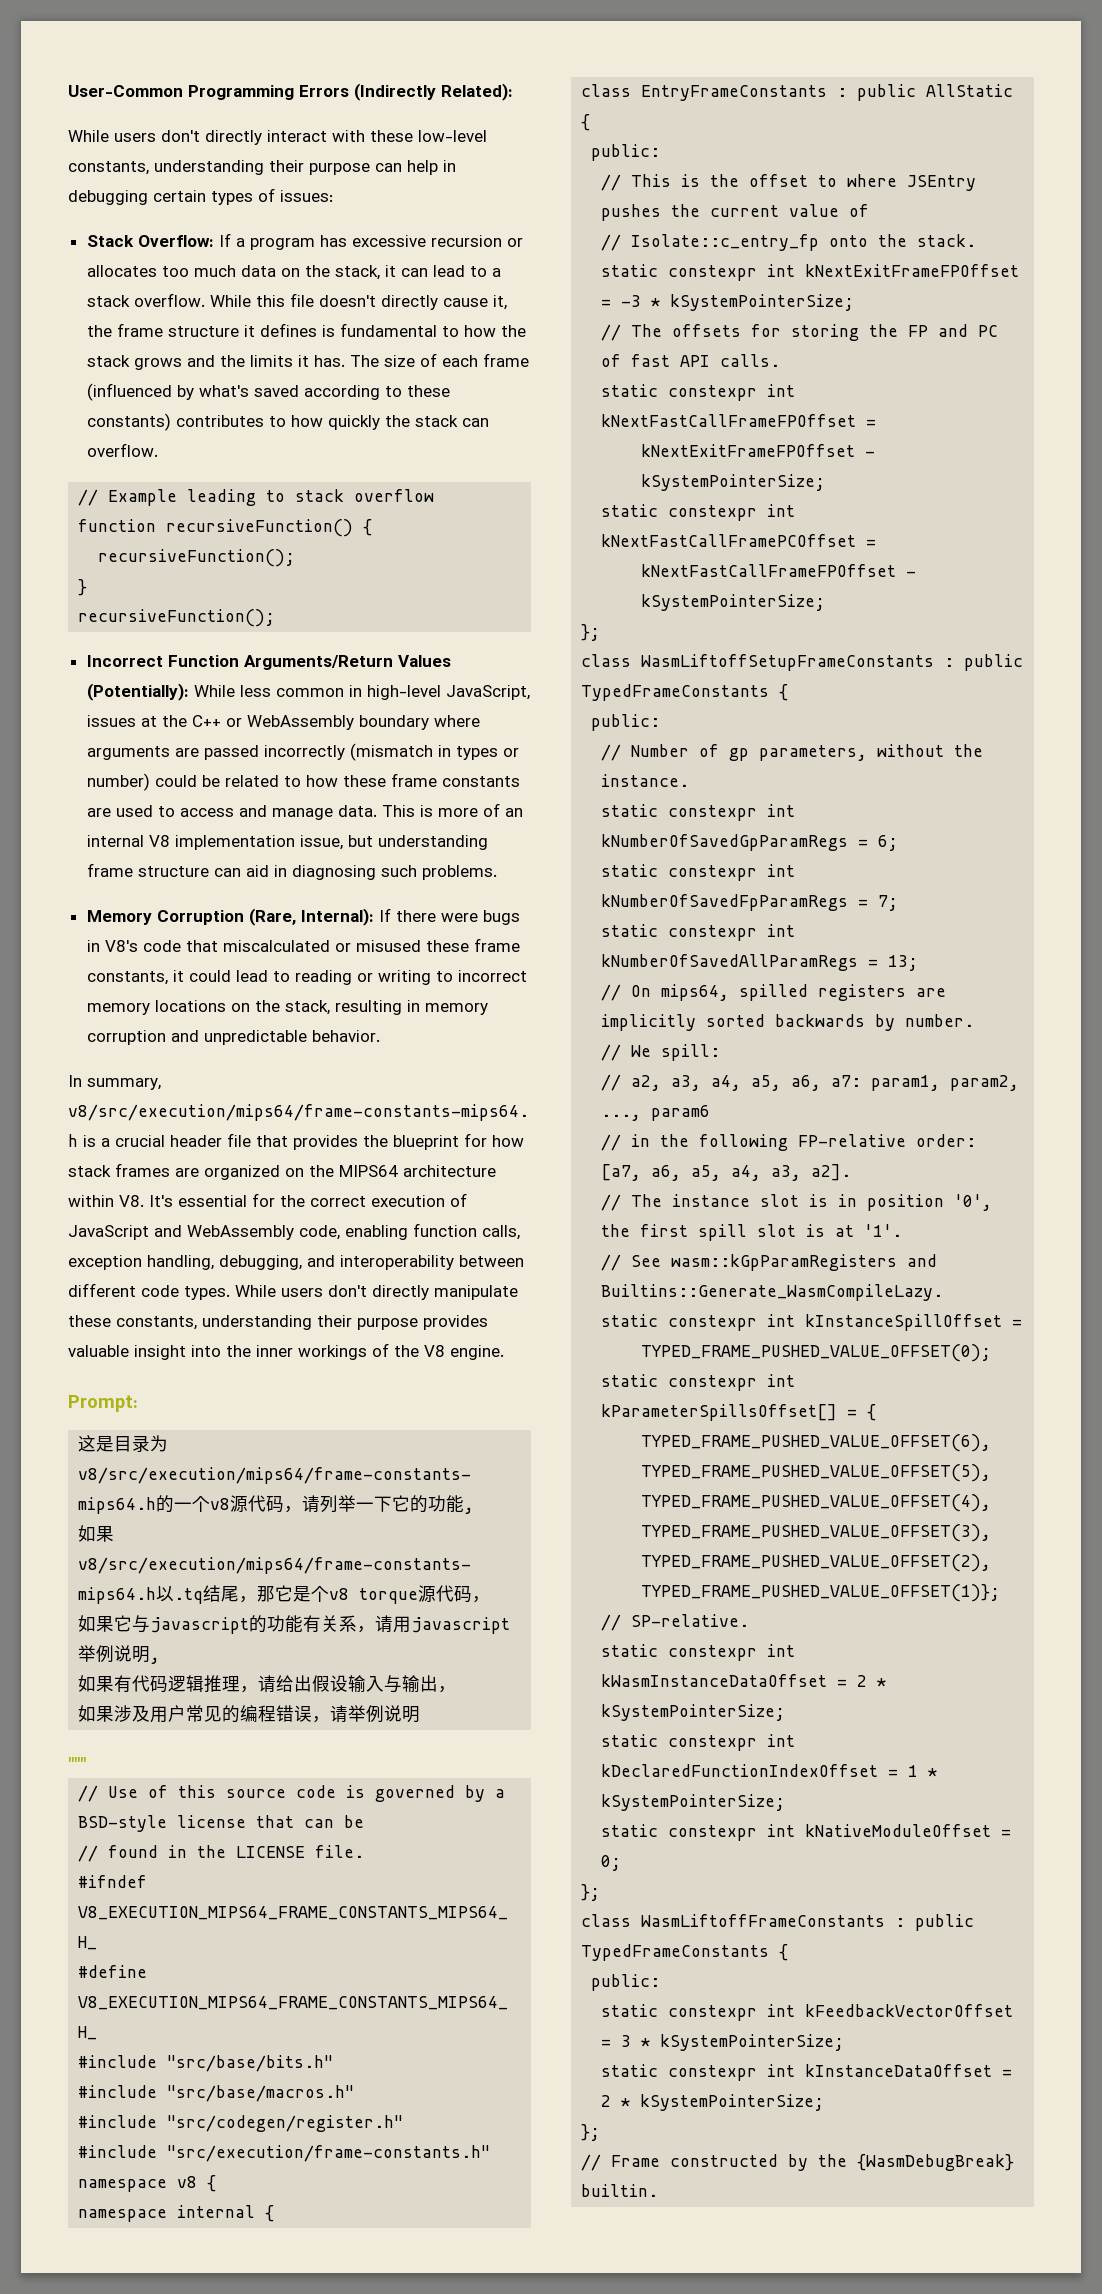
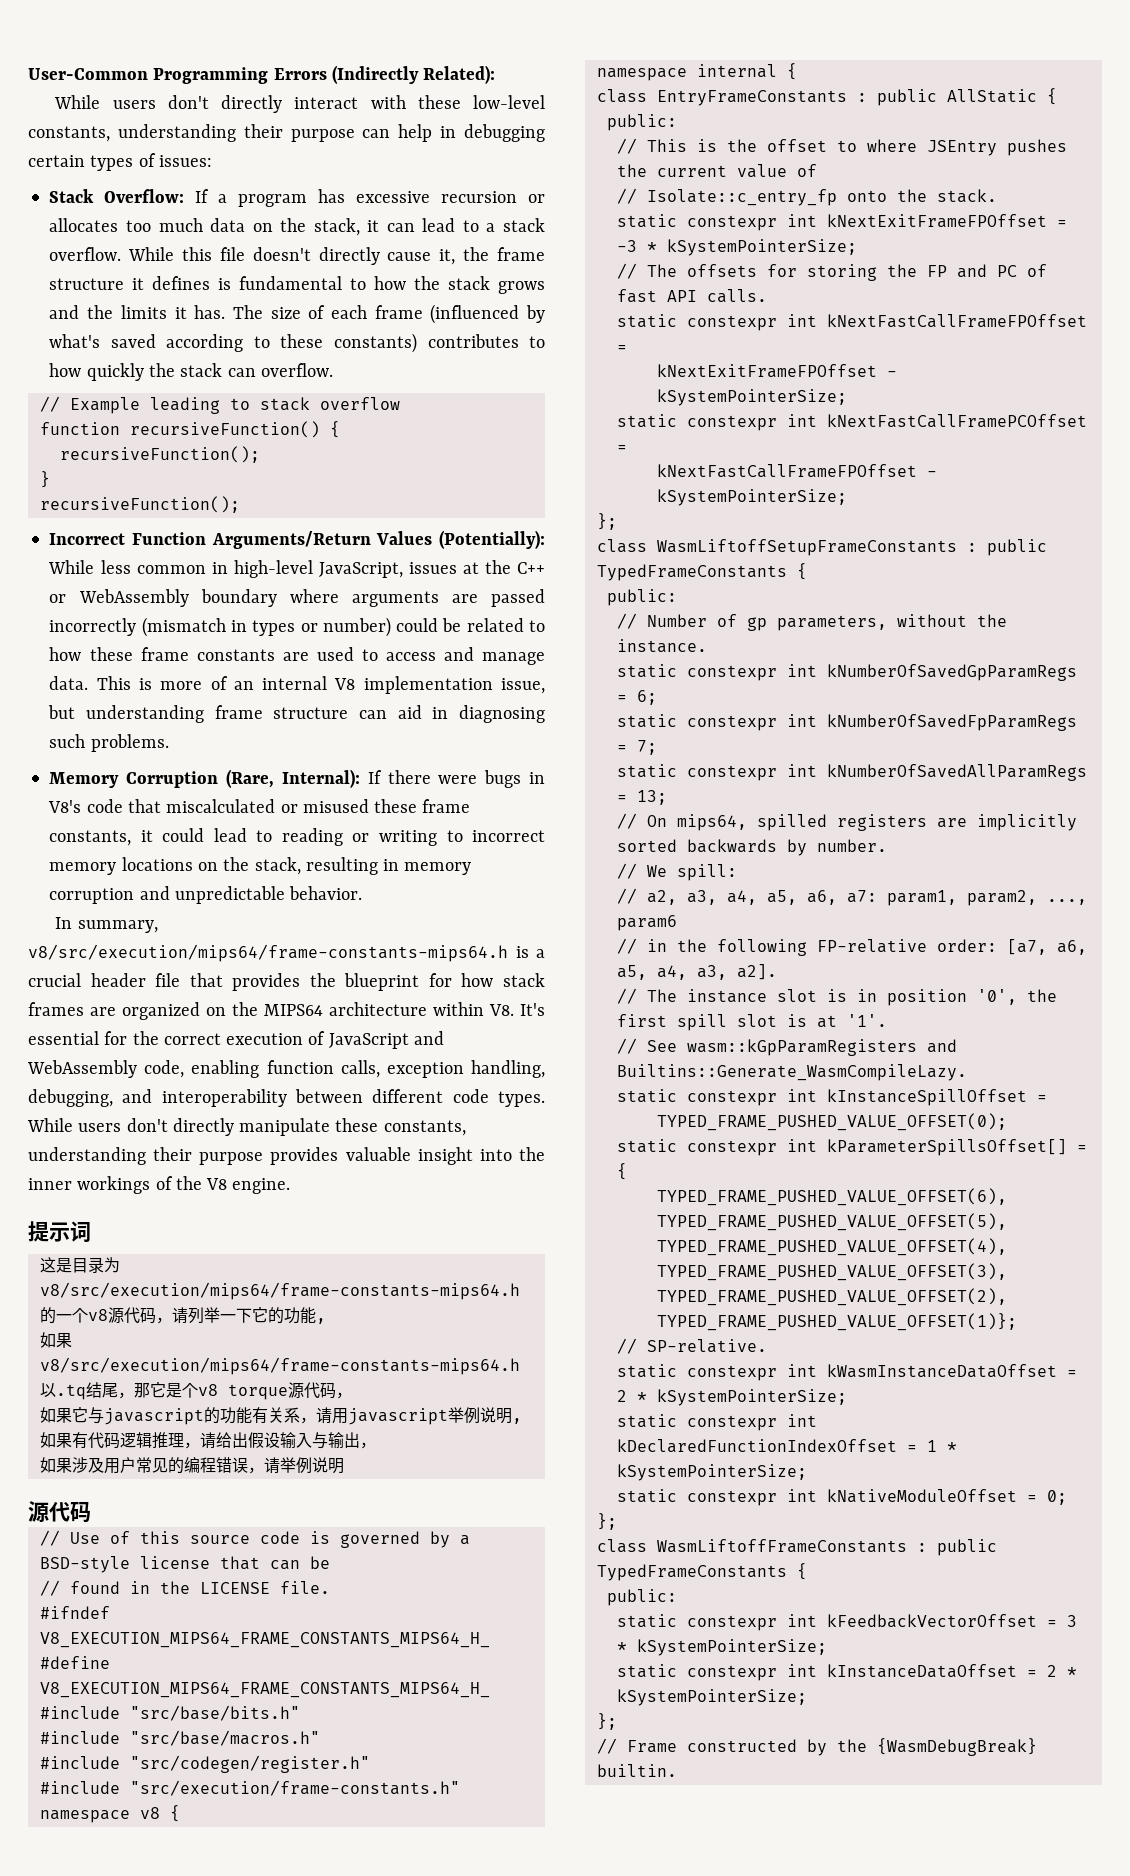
- Prompt:
+ 提示词
  如果涉及用户常见的编程错误，请举例说明
- """
+ 源代码

